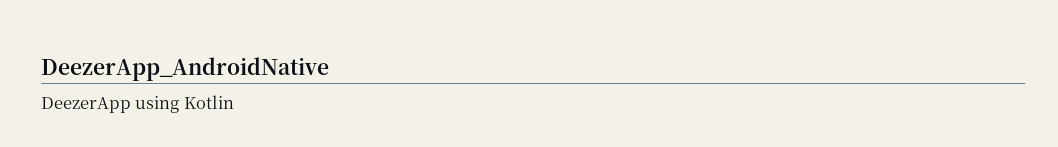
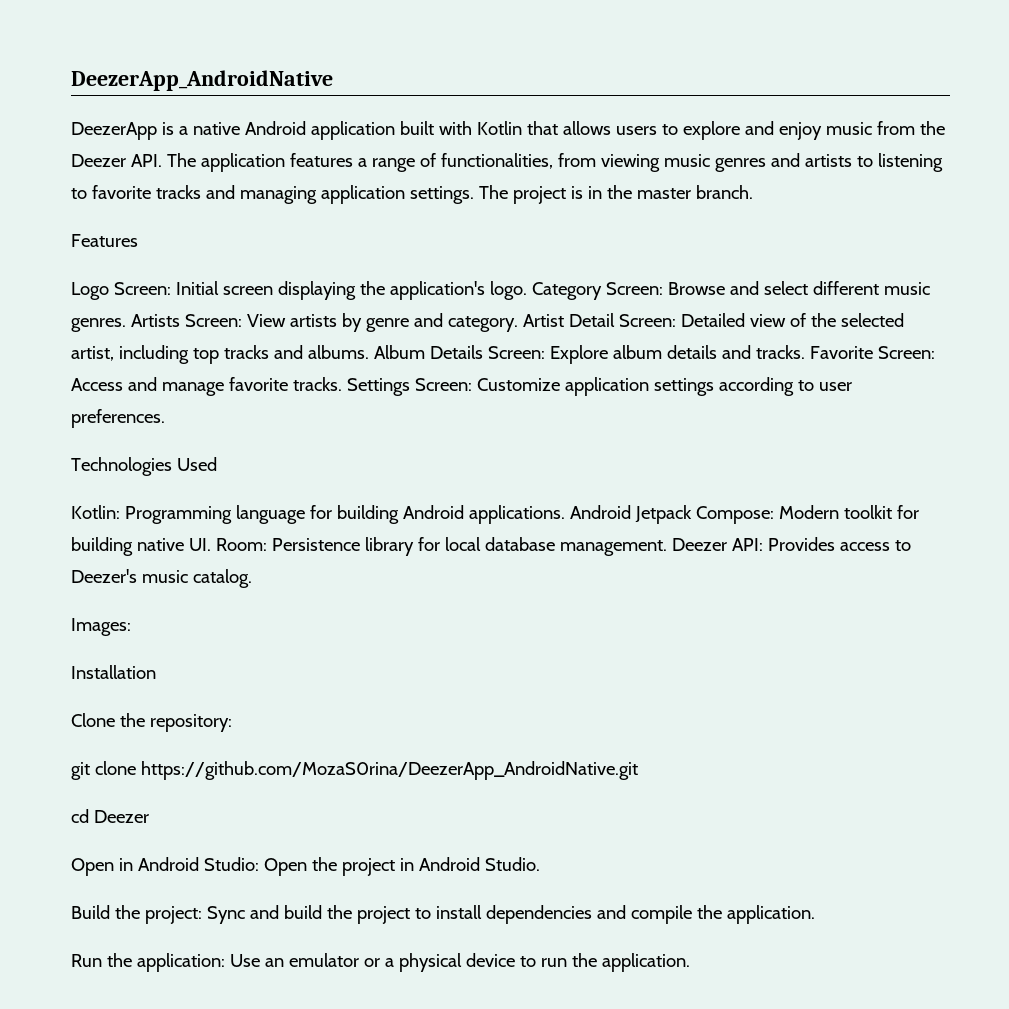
- DeezerApp using Kotlin
+ DeezerApp is a native Android application built with Kotlin that allows users to explore and enjoy music from the Deezer API. The application features a range of functionalities, from viewing music genres and artists to listening to favorite tracks and managing application settings. The project is in the master branch.
+ Features
+ Logo Screen: Initial screen displaying the application's logo. Category Screen: Browse and select different music genres. Artists Screen: View artists by genre and category. Artist Detail Screen: Detailed view of the selected artist, including top tracks and albums. Album Details Screen: Explore album details and tracks. Favorite Screen: Access and manage favorite tracks. Settings Screen: Customize application settings according to user preferences.
+ Technologies Used
+ Kotlin: Programming language for building Android applications. Android Jetpack Compose: Modern toolkit for building native UI. Room: Persistence library for local database management. Deezer API: Provides access to Deezer's music catalog.
+ Images:
+ Installation
+ Clone the repository:
+ git clone https://github.com/MozaS0rina/DeezerApp_AndroidNative.git
+ cd Deezer
+ Open in Android Studio: Open the project in Android Studio.
+ Build the project: Sync and build the project to install dependencies and compile the application.
+ Run the application: Use an emulator or a physical device to run the application.

